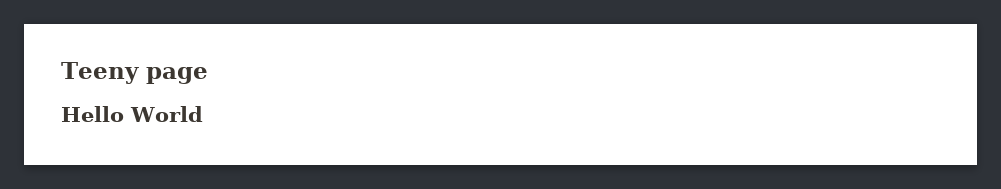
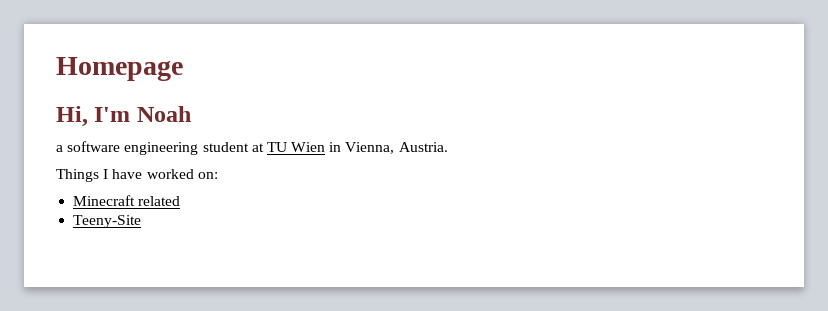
- Teeny page
- Hello World
+ Homepage
+ Hi, I'm Noah
+ a software engineering student at TU Wien in Vienna, Austria.
+ Things I have worked on:
+ Minecraft related
+ Teeny-Site

